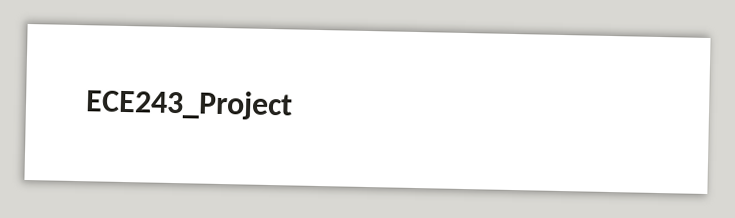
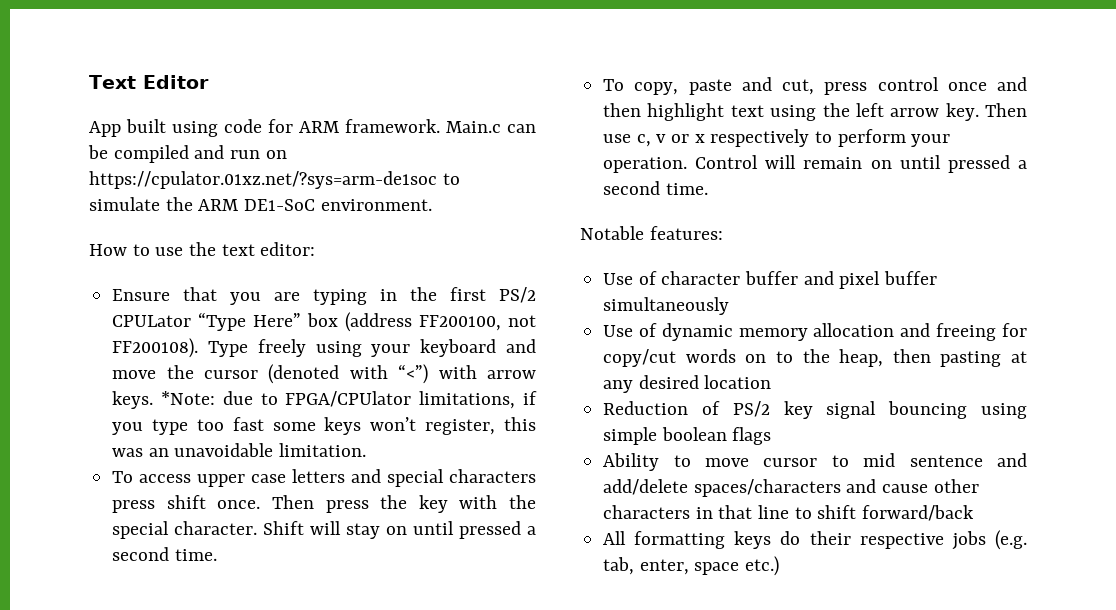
- ECE243_Project
+ Text Editor
+ App built using code for ARM framework. Main.c can be compiled and run on https://cpulator.01xz.net/?sys=arm-de1soc to simulate the ARM DE1-SoC environment.
+ How to use the text editor:
+ Ensure that you are typing in the first PS/2 CPULator “Type Here” box (address FF200100, not FF200108). Type freely using your keyboard and move the cursor (denoted with “<”) with arrow keys. *Note: due to FPGA/CPUlator limitations, if you type too fast some keys won’t register, this was an unavoidable limitation.
+ To access upper case letters and special characters press shift once. Then press the key with the special character. Shift will stay on until pressed a second time.
+ To copy, paste and cut, press control once and then highlight text using the left arrow key. Then use c, v or x respectively to perform your operation. Control will remain on until pressed a second time.
+ Notable features:
+ Use of character buffer and pixel buffer simultaneously
+ Use of dynamic memory allocation and freeing for copy/cut words on to the heap, then pasting at any desired location
+ Reduction of PS/2 key signal bouncing using simple boolean flags
+ Ability to move cursor to mid sentence and add/delete spaces/characters and cause other characters in that line to shift forward/back
+ All formatting keys do their respective jobs (e.g. tab, enter, space etc.)

